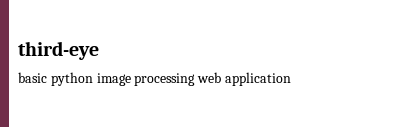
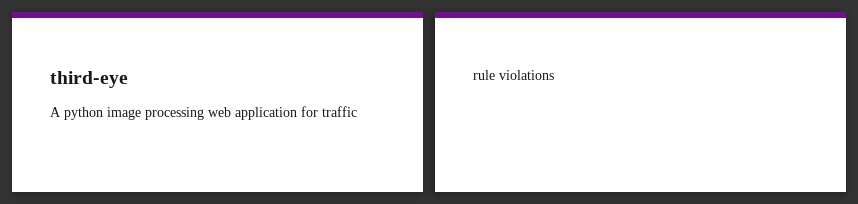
- basic python image processing web application
+ A python image processing web application for traffic rule violations

